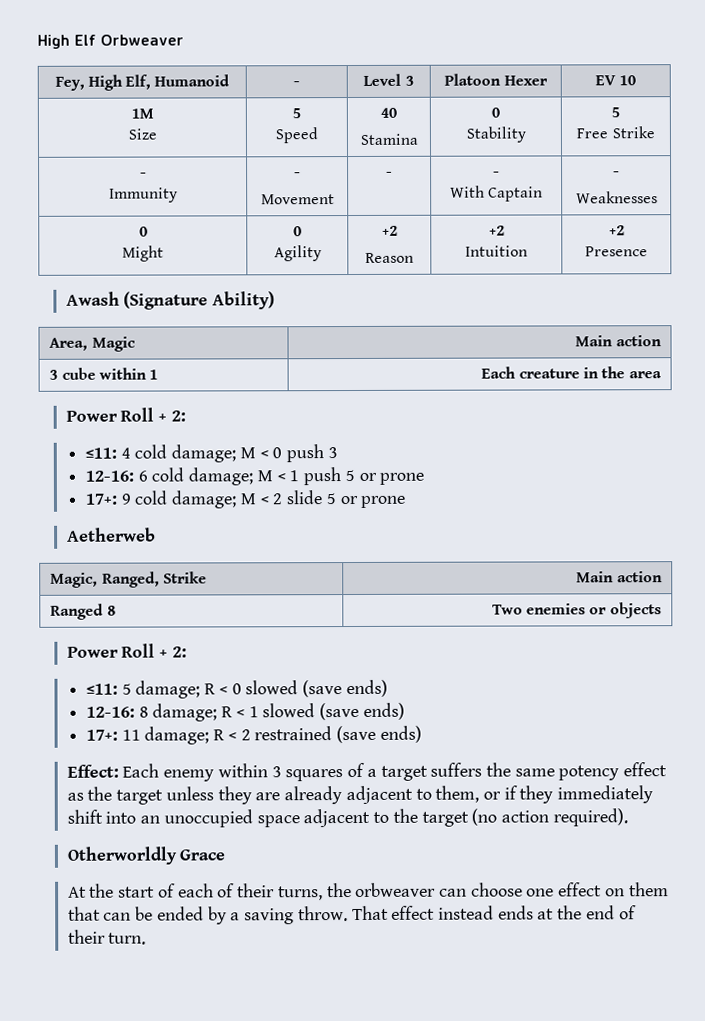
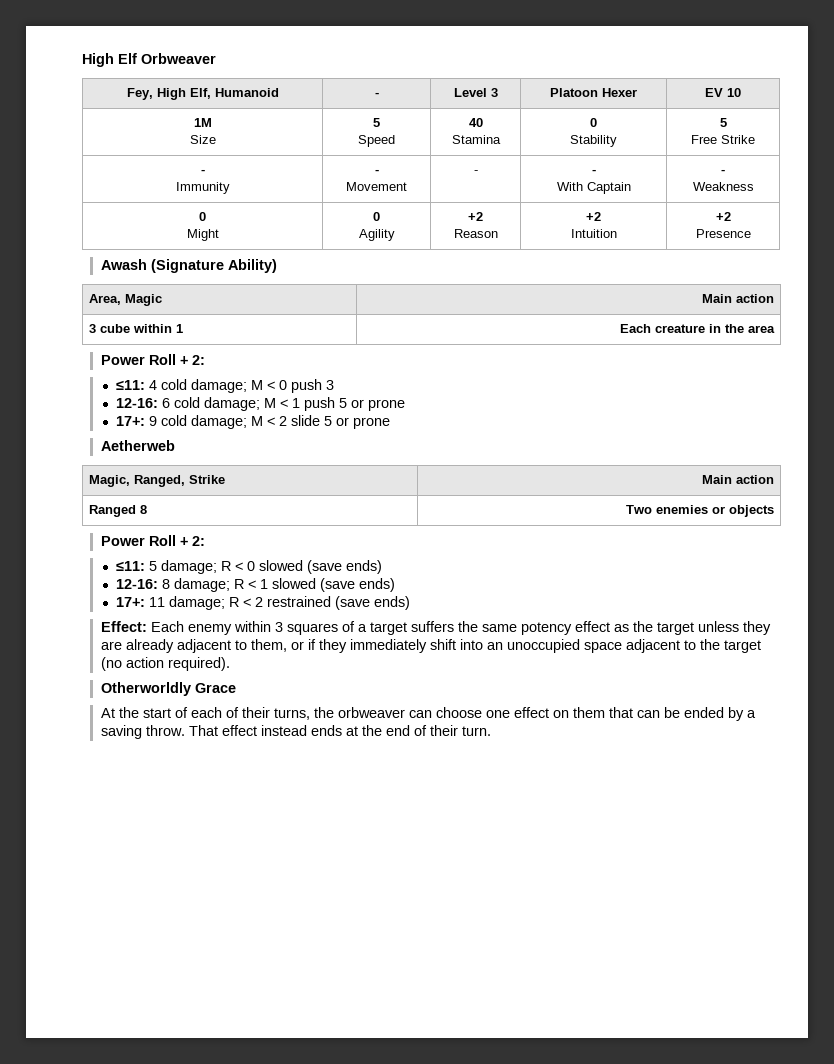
  1M
  Size | 5
  Speed | 40
  Stamina | 0
  Stability | 5
  Free Strike
  -
  Immunity | -
  Movement | - | -
  With Captain | -
- Weaknesses
+ Weakness

